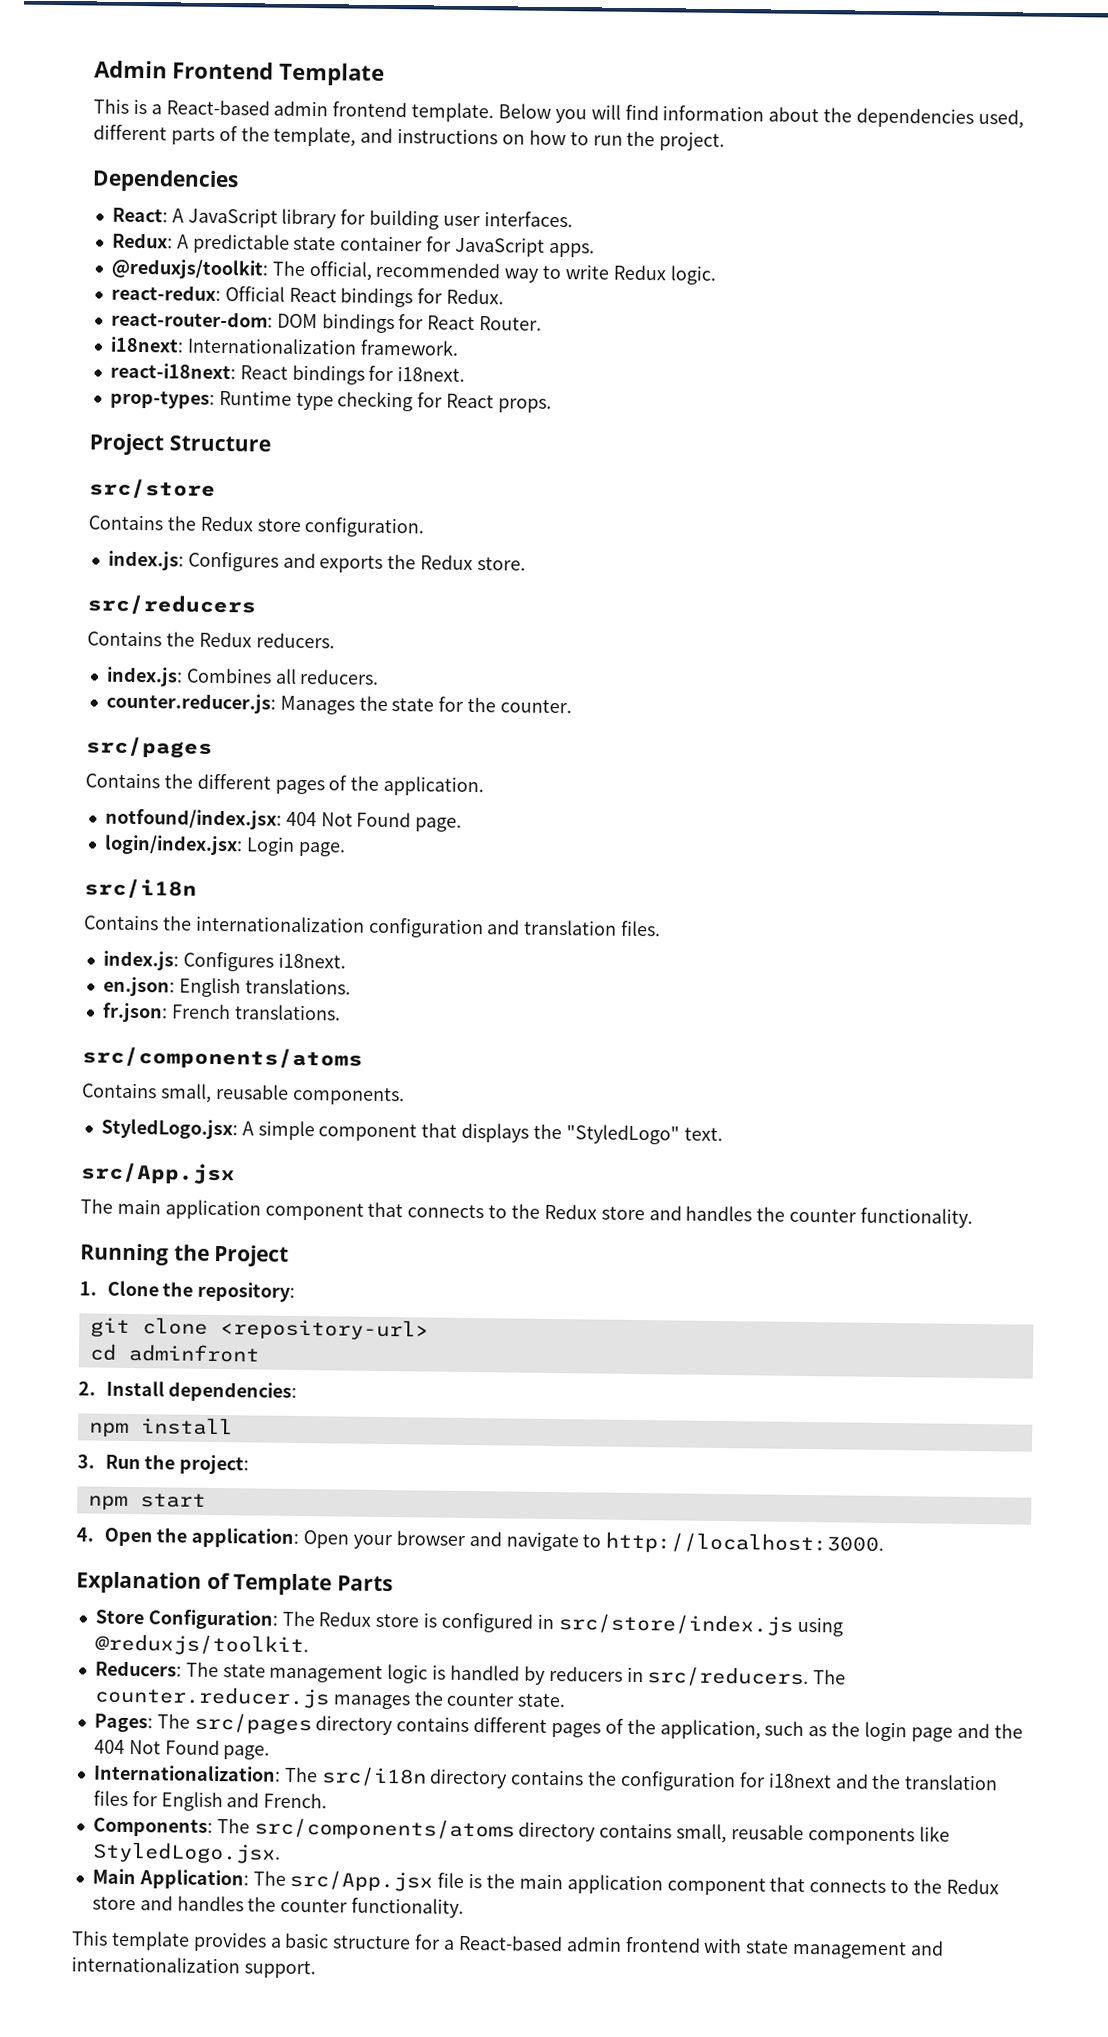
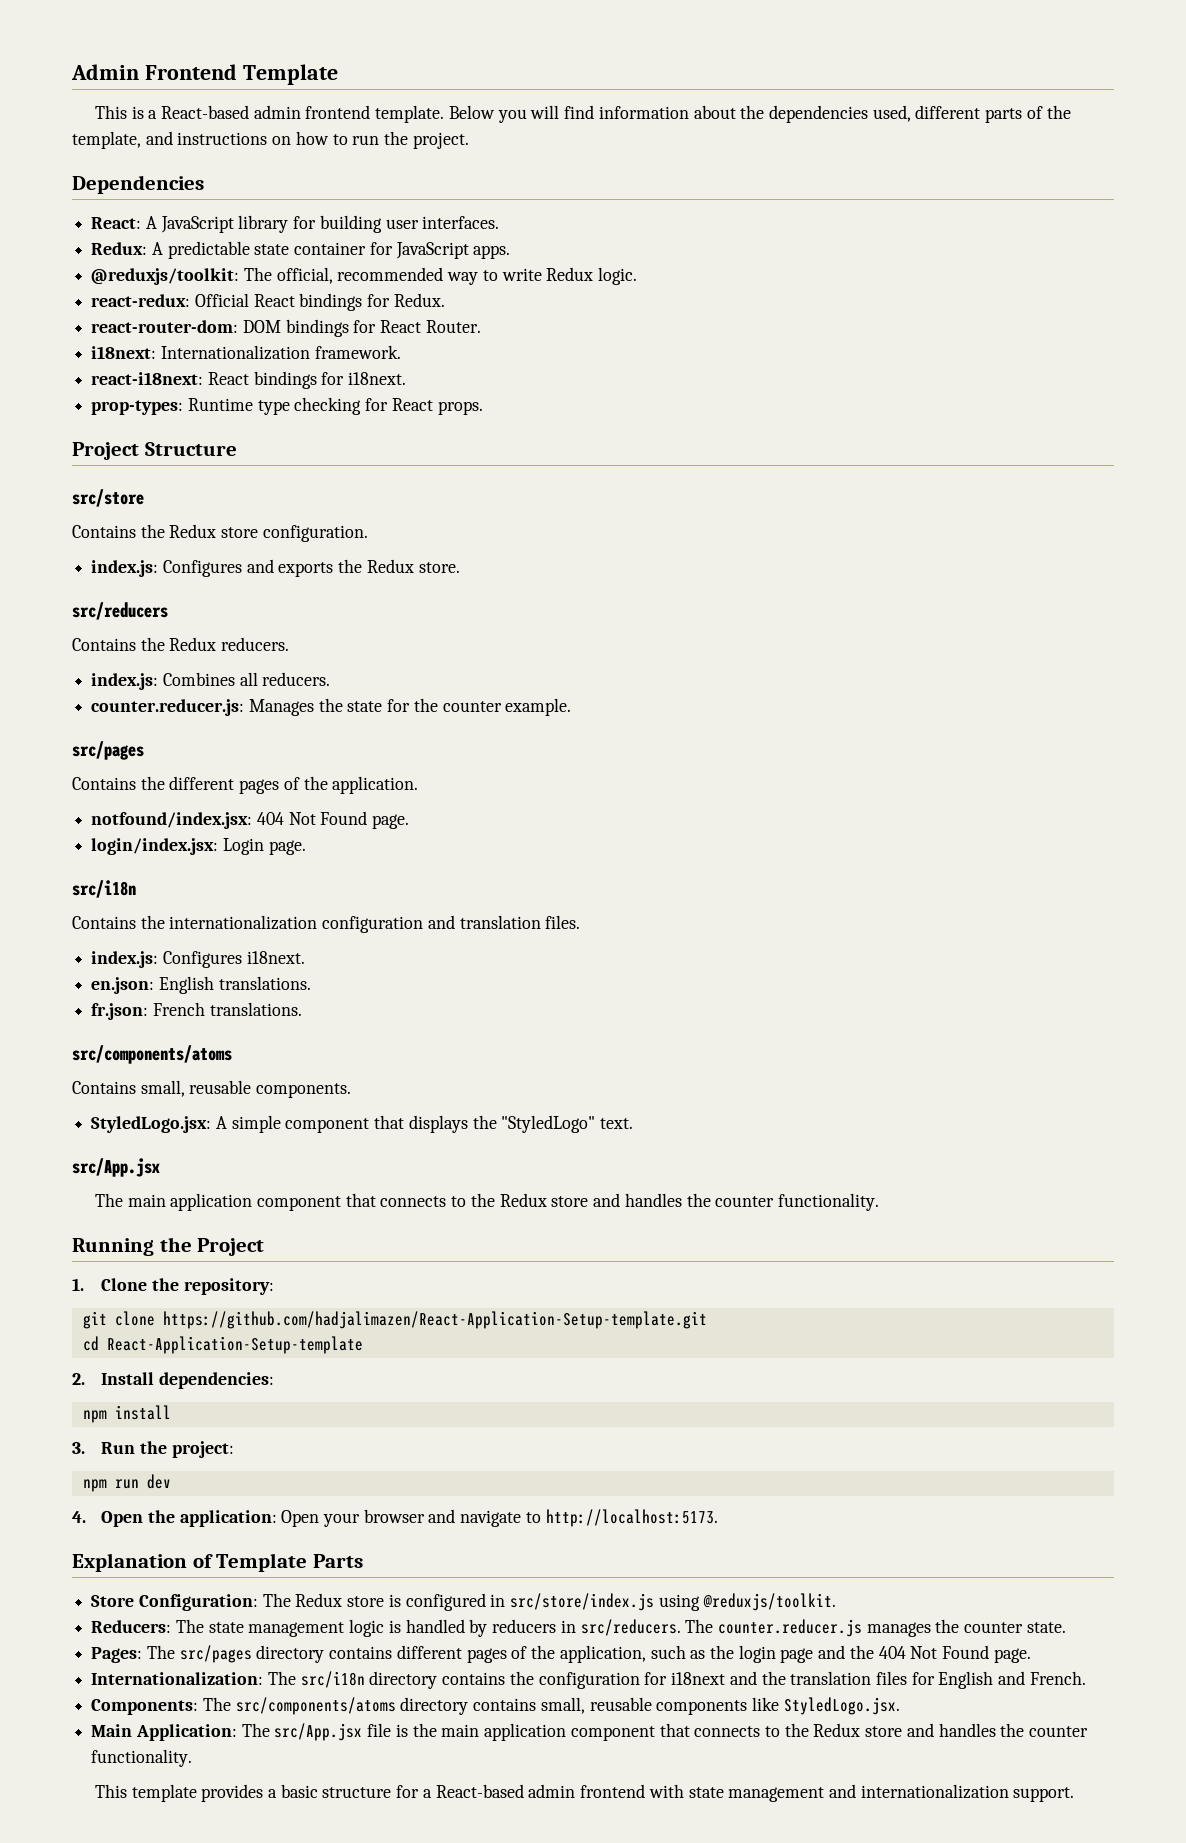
- counter.reducer.js: Manages the state for the counter.
+ counter.reducer.js: Manages the state for the counter example.
- git clone <repository-url>
+ git clone https://github.com/hadjalimazen/React-Application-Setup-template.git
- cd adminfront
+ cd React-Application-Setup-template
- npm start
+ npm run dev
- 4. Open the application: Open your browser and navigate to http://localhost:3000.
+ 4. Open the application: Open your browser and navigate to http://localhost:5173.

